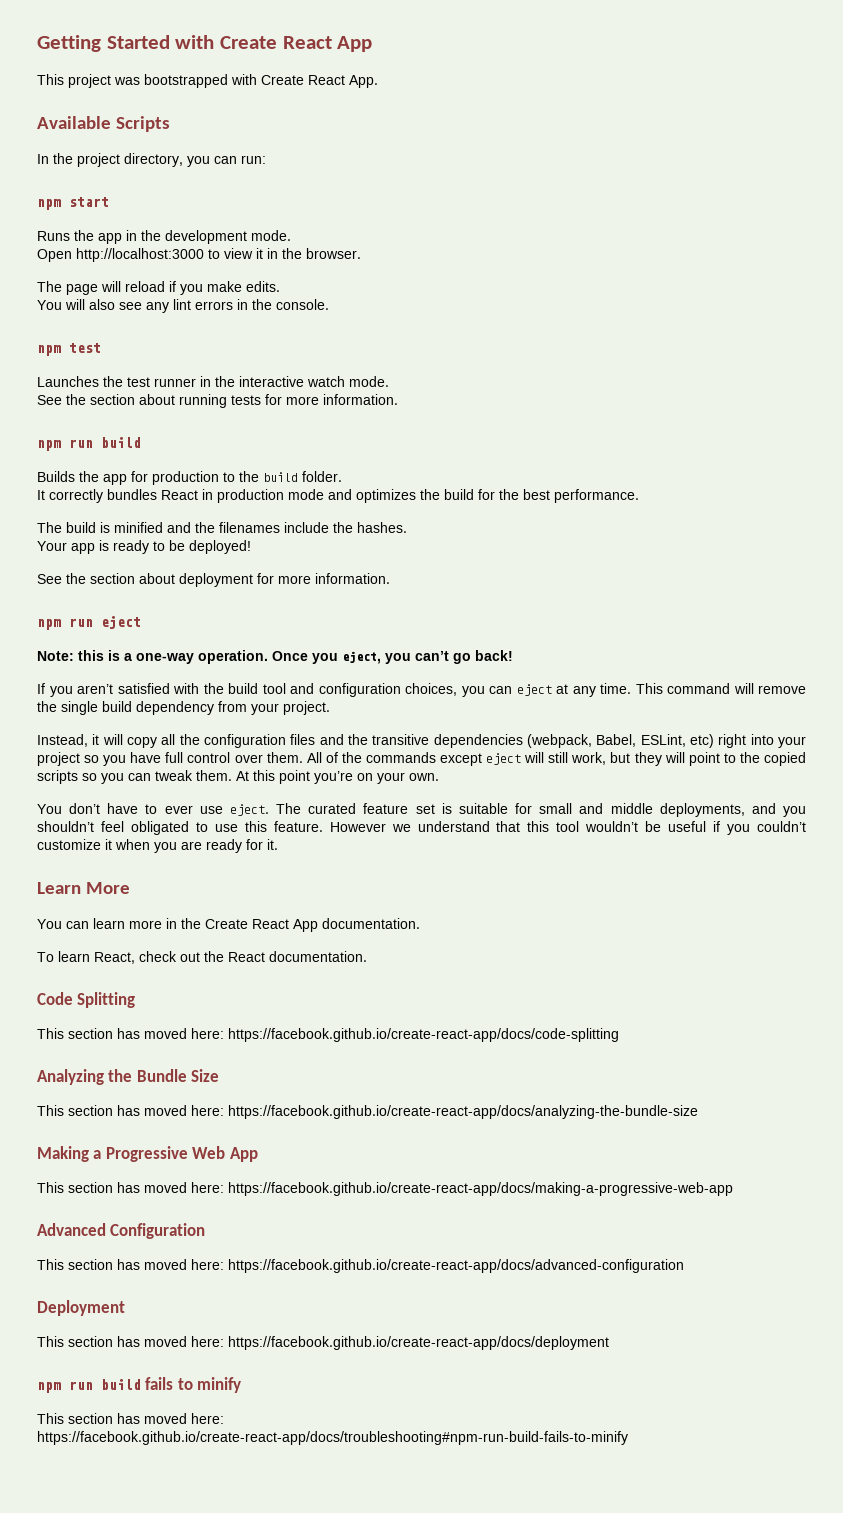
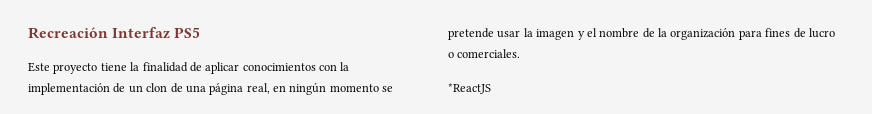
- Getting Started with Create React App
- This project was bootstrapped with Create React App.
- Available Scripts
- In the project directory, you can run:
- npm start
- Runs the app in the development mode.
- Open http://localhost:3000 to view it in the browser.
- The page will reload if you make edits.
- You will also see any lint errors in the console.
- npm test
- Launches the test runner in the interactive watch mode.
- See the section about running tests for more information.
- npm run build
- Builds the app for production to the build folder.
- It correctly bundles React in production mode and optimizes the build for the best performance.
- The build is minified and the filenames include the hashes.
- Your app is ready to be deployed!
- See the section about deployment for more information.
- npm run eject
- Note: this is a one-way operation. Once you eject, you can’t go back!
- If you aren’t satisfied with the build tool and configuration choices, you can eject at any time. This command will remove the single build dependency from your project.
- Instead, it will copy all the configuration files and the transitive dependencies (webpack, Babel, ESLint, etc) right into your project so you have full control over them. All of the commands except eject will still work, but they will point to the copied scripts so you can tweak them. At this point you’re on your own.
- You don’t have to ever use eject. The curated feature set is suitable for small and middle deployments, and you shouldn’t feel obligated to use this feature. However we understand that this tool wouldn’t be useful if you couldn’t customize it when you are ready for it.
- Learn More
- You can learn more in the Create React App documentation.
- To learn React, check out the React documentation.
- Code Splitting
- This section has moved here: https://facebook.github.io/create-react-app/docs/code-splitting
- Analyzing the Bundle Size
- This section has moved here: https://facebook.github.io/create-react-app/docs/analyzing-the-bundle-size
- Making a Progressive Web App
- This section has moved here: https://facebook.github.io/create-react-app/docs/making-a-progressive-web-app
- Advanced Configuration
- This section has moved here: https://facebook.github.io/create-react-app/docs/advanced-configuration
- Deployment
- This section has moved here: https://facebook.github.io/create-react-app/docs/deployment
- npm run build fails to minify
- This section has moved here: https://facebook.github.io/create-react-app/docs/troubleshooting#npm-run-build-fails-to-minify
+ Recreación Interfaz PS5
+ Este proyecto tiene la finalidad de aplicar conocimientos con la implementación de un clon de una página real, en ningún momento se pretende usar la imagen y el nombre de la organización para fines de lucro o comerciales.
+ *ReactJS

